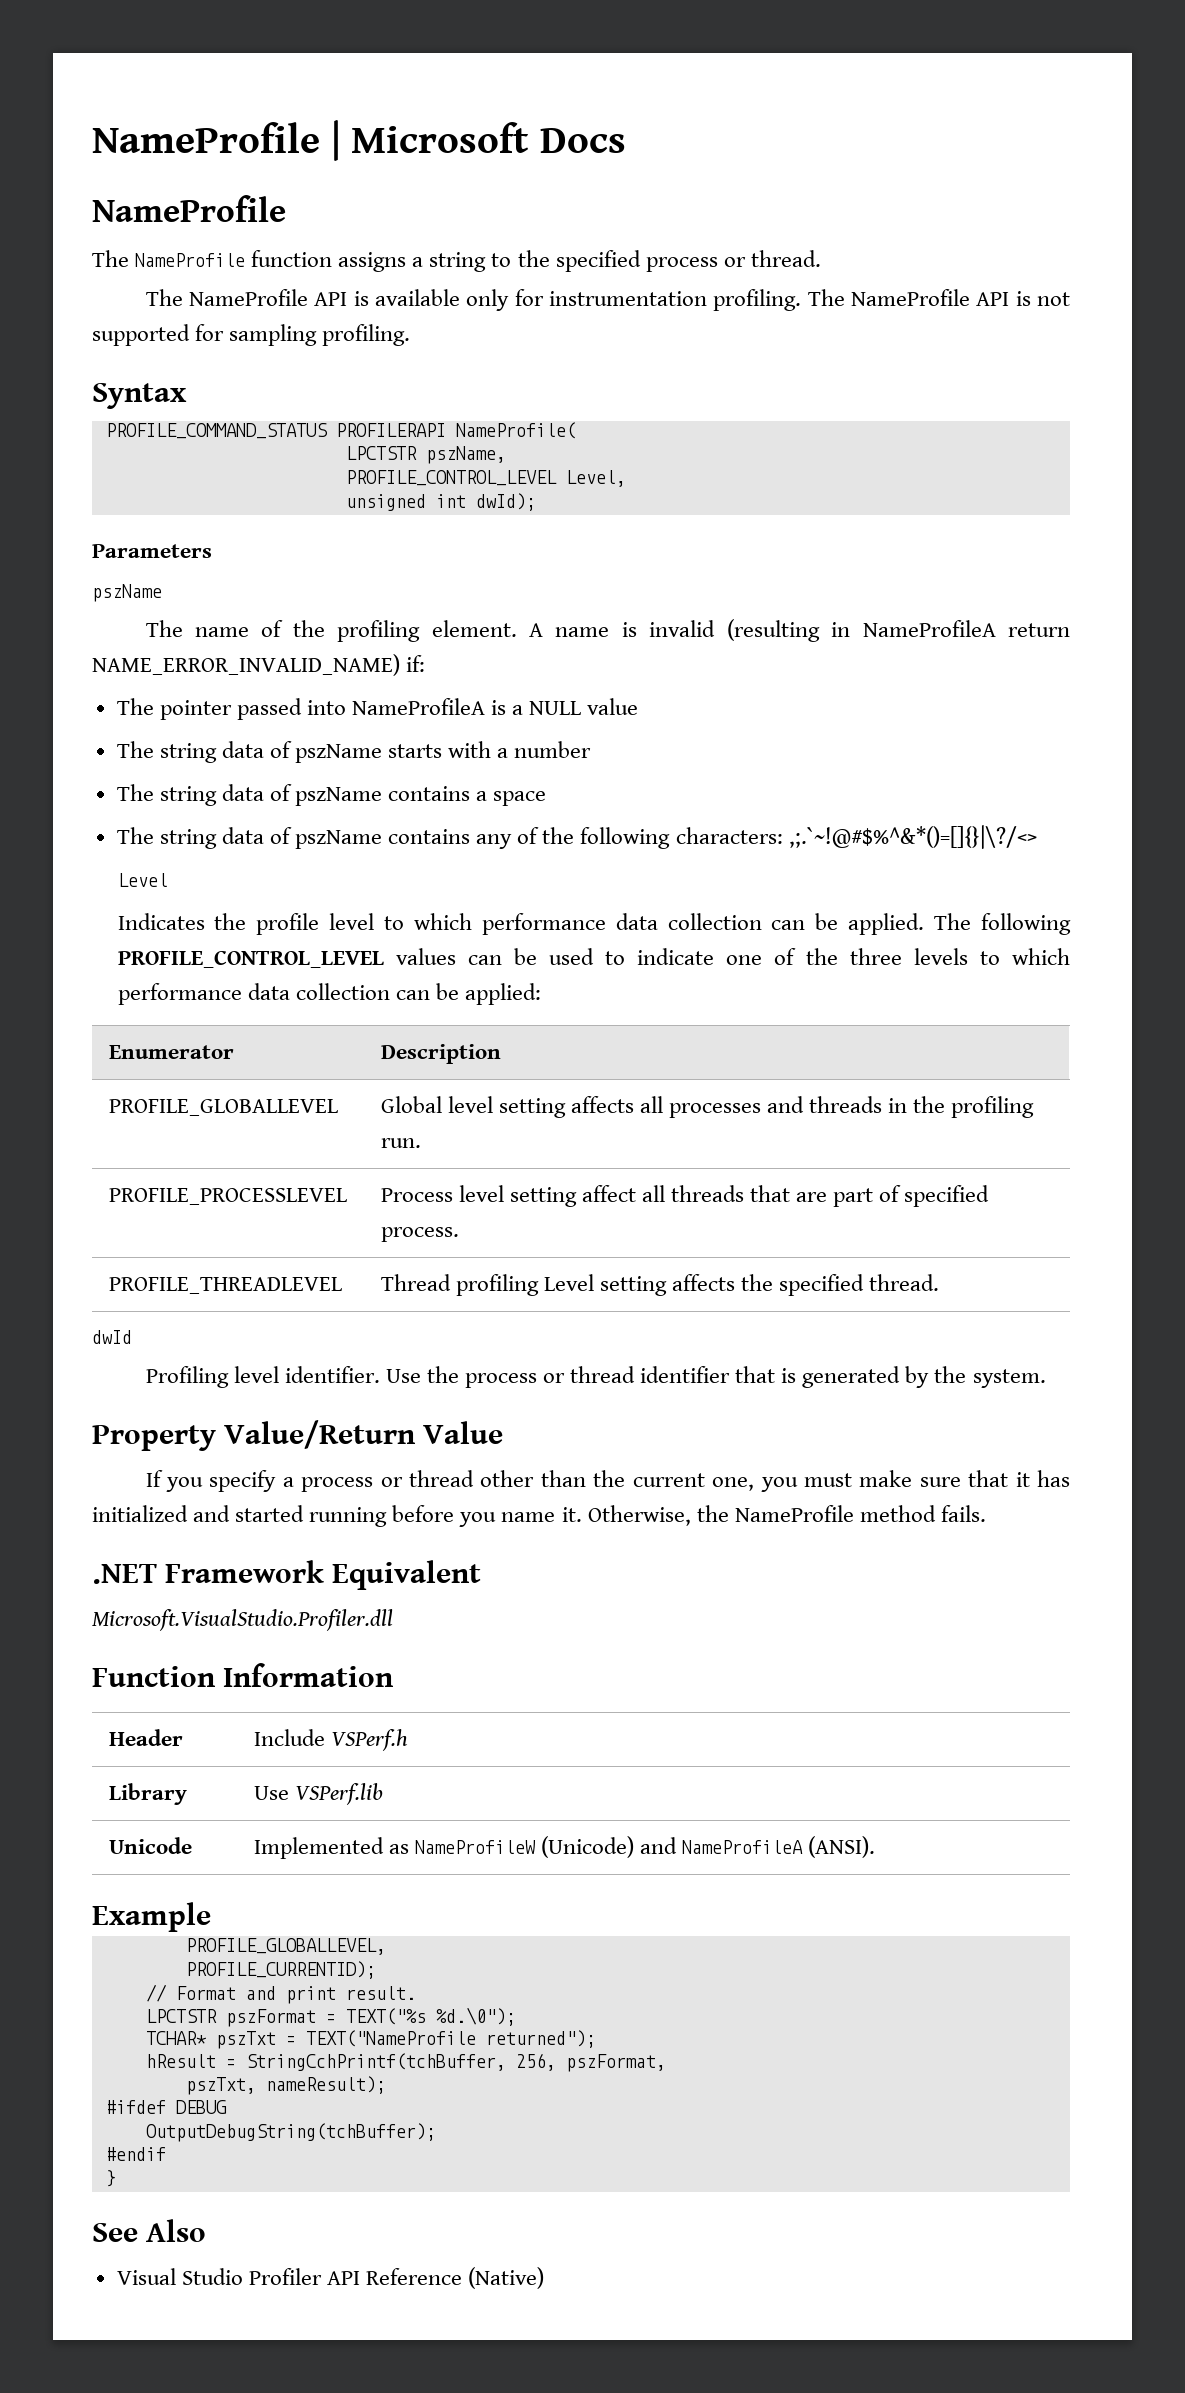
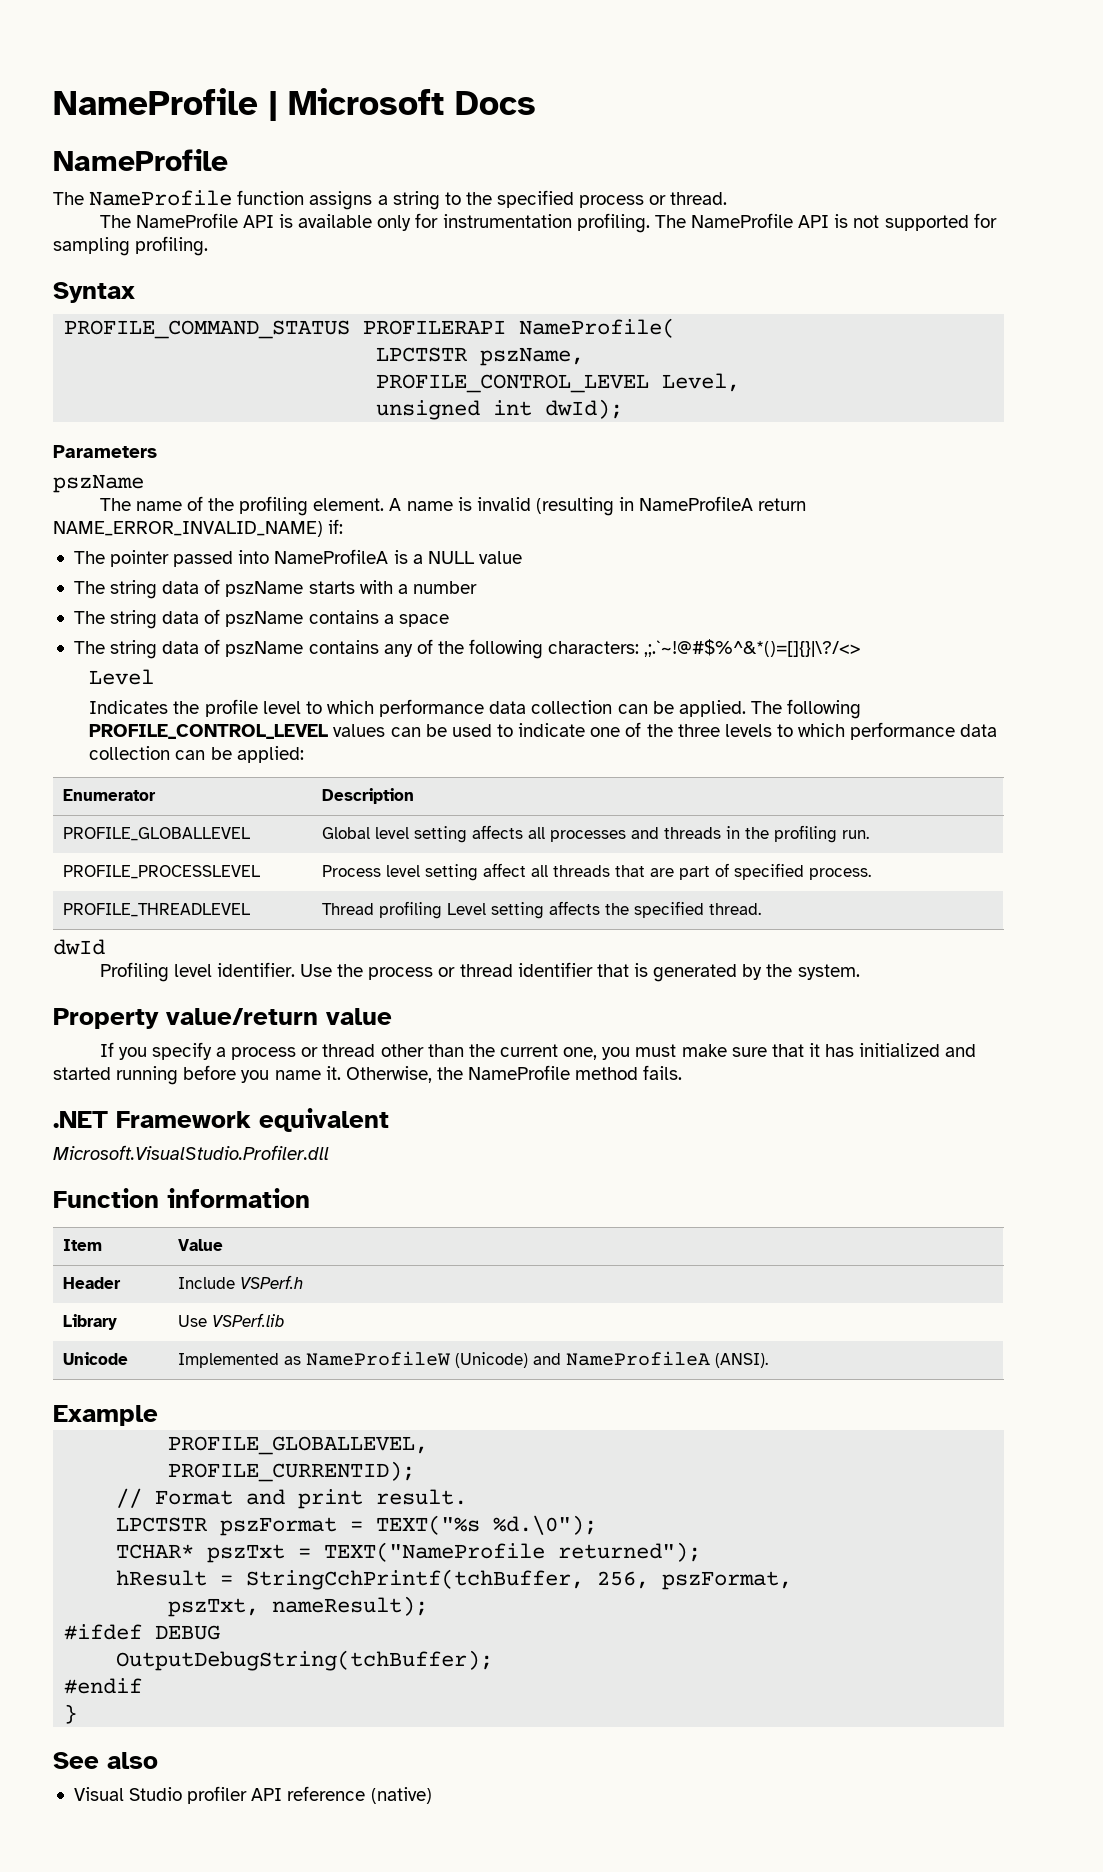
- Property Value/Return Value
+ Property value/return value
- .NET Framework Equivalent
+ .NET Framework equivalent
- Function Information
+ Function information
+ Item | Value
- See Also
+ See also
- Visual Studio Profiler API Reference (Native)
+ Visual Studio profiler API reference (native)

